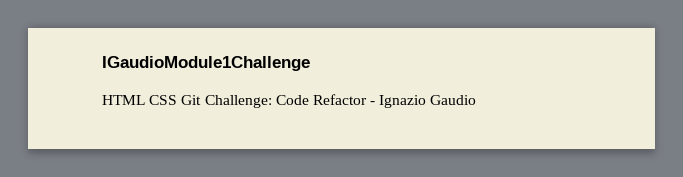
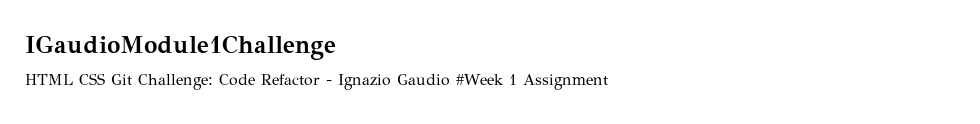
- HTML CSS Git Challenge: Code Refactor - Ignazio Gaudio
+ HTML CSS Git Challenge: Code Refactor - Ignazio Gaudio #Week 1 Assignment

